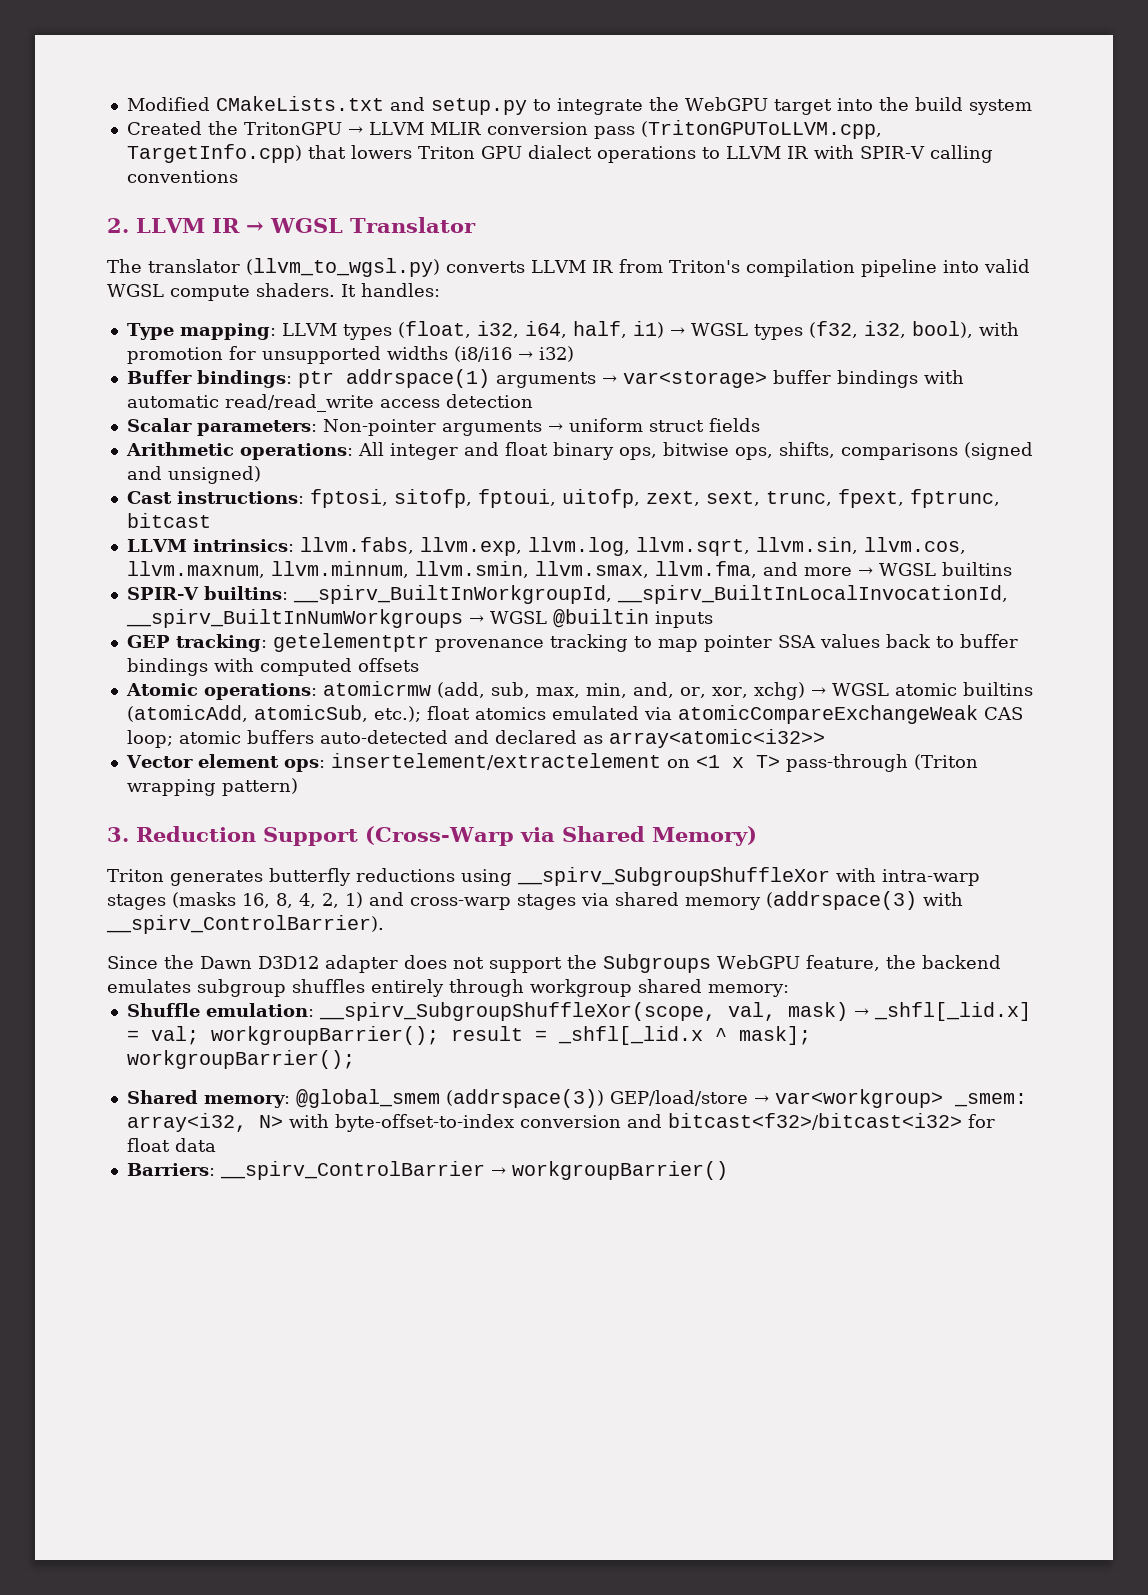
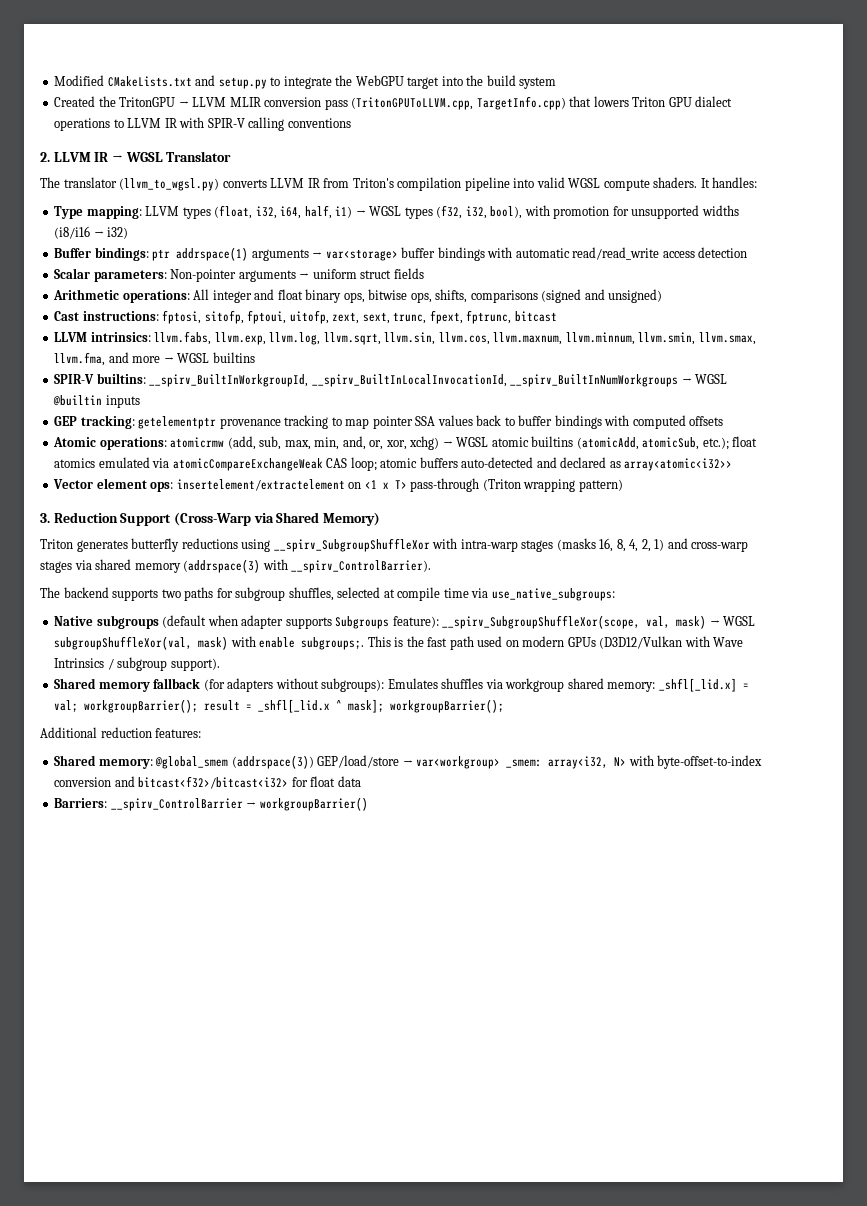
- Since the Dawn D3D12 adapter does not support the Subgroups WebGPU feature, the backend emulates subgroup shuffles entirely through workgroup shared memory:
- Shuffle emulation: __spirv_SubgroupShuffleXor(scope, val, mask) → _shfl[_lid.x] = val; workgroupBarrier(); result = _shfl[_lid.x ^ mask]; workgroupBarrier();
+ The backend supports two paths for subgroup shuffles, selected at compile time via use_native_subgroups:
+ Native subgroups (default when adapter supports Subgroups feature): __spirv_SubgroupShuffleXor(scope, val, mask) → WGSL subgroupShuffleXor(val, mask) with enable subgroups;. This is the fast path used on modern GPUs (D3D12/Vulkan with Wave Intrinsics / subgroup support).
+ Shared memory fallback (for adapters without subgroups): Emulates shuffles via workgroup shared memory: _shfl[_lid.x] = val; workgroupBarrier(); result = _shfl[_lid.x ^ mask]; workgroupBarrier();
+ Additional reduction features:

